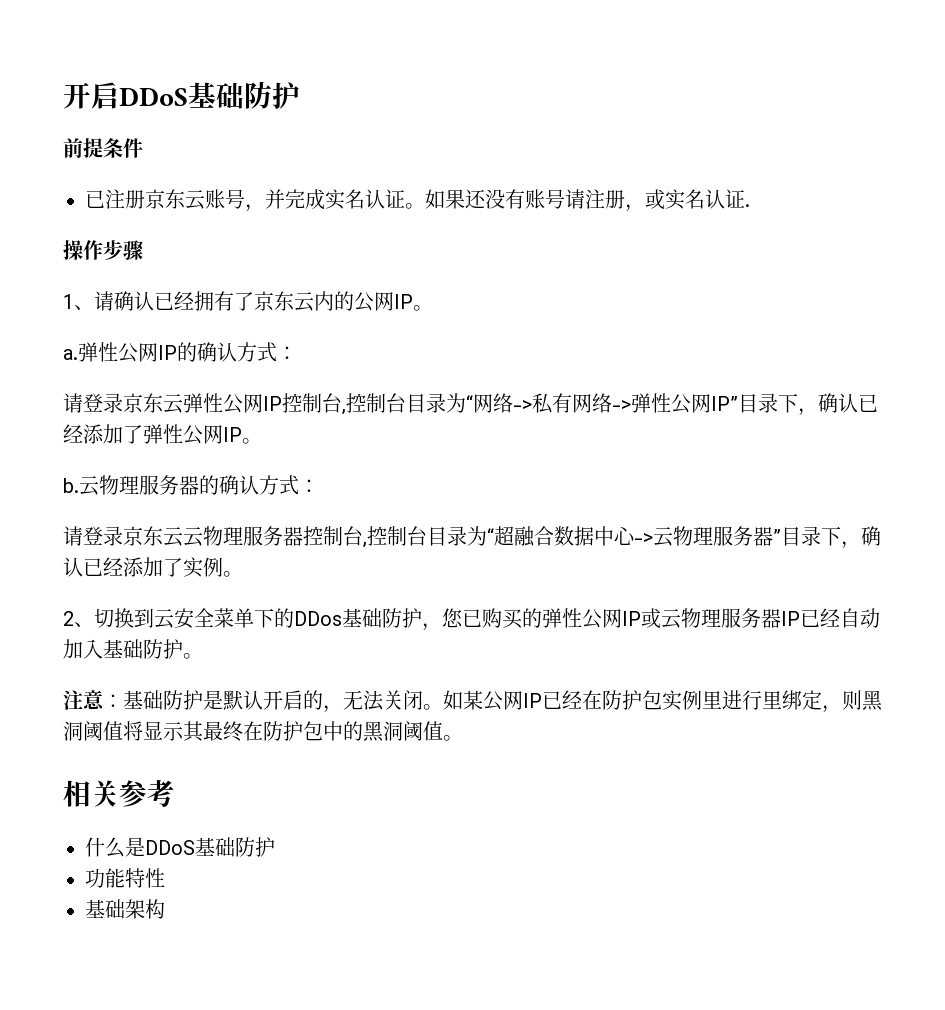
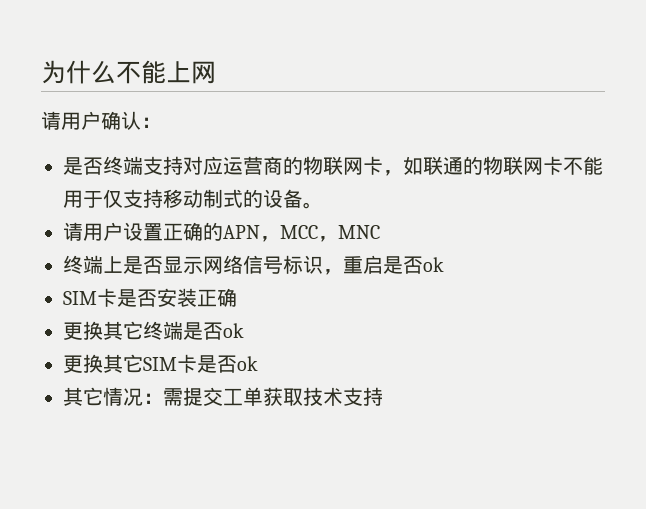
- 开启DDoS基础防护
- 前提条件
- 已注册京东云账号，并完成实名认证。如果还没有账号请注册，或实名认证.
- 操作步骤
- 1、请确认已经拥有了京东云内的公网IP。
- a.弹性公网IP的确认方式：
- 请登录京东云弹性公网IP控制台,控制台目录为“网络->私有网络->弹性公网IP”目录下，确认已经添加了弹性公网IP。
- b.云物理服务器的确认方式：
- 请登录京东云云物理服务器控制台,控制台目录为“超融合数据中心->云物理服务器”目录下，确认已经添加了实例。
- 2、切换到云安全菜单下的DDos基础防护，您已购买的弹性公网IP或云物理服务器IP已经自动加入基础防护。
- 注意：基础防护是默认开启的，无法关闭。如某公网IP已经在防护包实例里进行里绑定，则黑洞阈值将显示其最终在防护包中的黑洞阈值。
- 相关参考
- 什么是DDoS基础防护
- 功能特性
- 基础架构
+ 为什么不能上网
+ 请用户确认：
+ 是否终端支持对应运营商的物联网卡，如联通的物联网卡不能用于仅支持移动制式的设备。
+ 请用户设置正确的APN，MCC，MNC
+ 终端上是否显示网络信号标识，重启是否ok
+ SIM卡是否安装正确
+ 更换其它终端是否ok
+ 更换其它SIM卡是否ok
+ 其它情况：需提交工单获取技术支持

